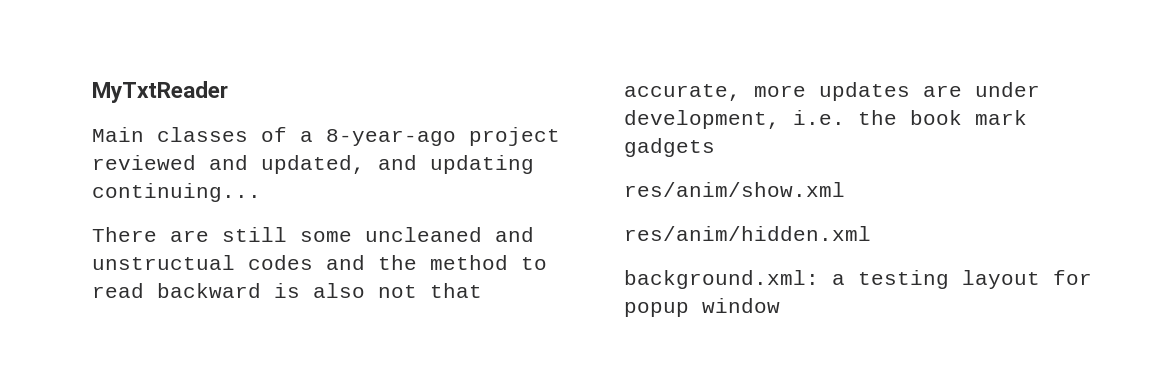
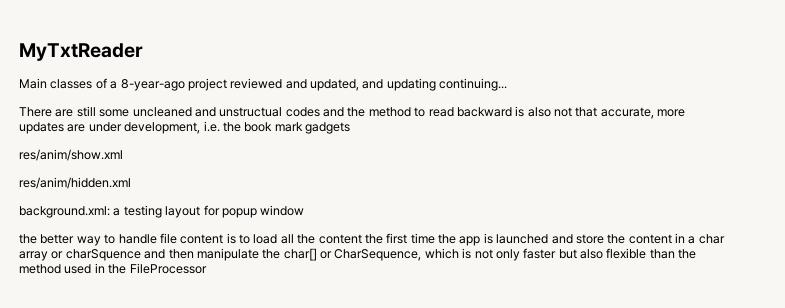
+ the better way to handle file content is to load all the content the first time the app is launched and store the content in a char array or charSquence and then manipulate the char[] or CharSequence, which is not only faster but also flexible than the method used in the FileProcessor

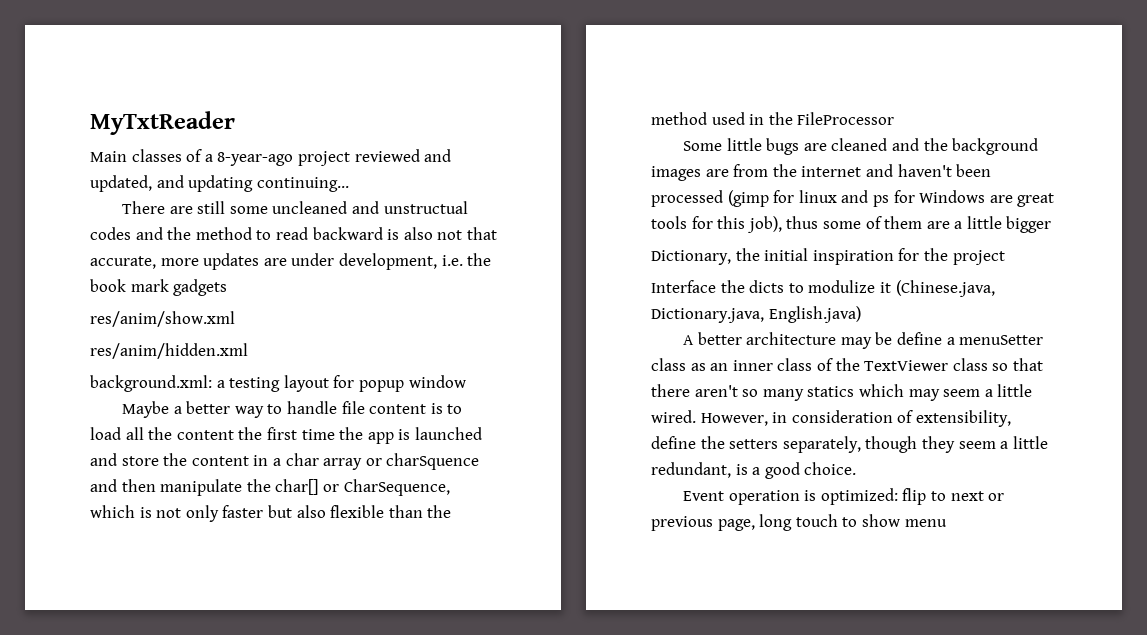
- the better way to handle file content is to load all the content the first time the app is launched and store the content in a char array or charSquence and then manipulate the char[] or CharSequence, which is not only faster but also flexible than the method used in the FileProcessor
+ Maybe a better way to handle file content is to load all the content the first time the app is launched and store the content in a char array or charSquence and then manipulate the char[] or CharSequence, which is not only faster but also flexible than the method used in the FileProcessor
+ Some little bugs are cleaned and the background images are from the internet and haven't been processed (gimp for linux and ps for Windows are great tools for this job), thus some of them are a little bigger
+ Dictionary, the initial inspiration for the project
+ Interface the dicts to modulize it (Chinese.java, Dictionary.java, English.java)
+ A better architecture may be define a menuSetter class as an inner class of the TextViewer class so that there aren't so many statics which may seem a little wired. However, in consideration of extensibility, define the setters separately, though they seem a little redundant, is a good choice.
+ Event operation is optimized: flip to next or previous page, long touch to show menu

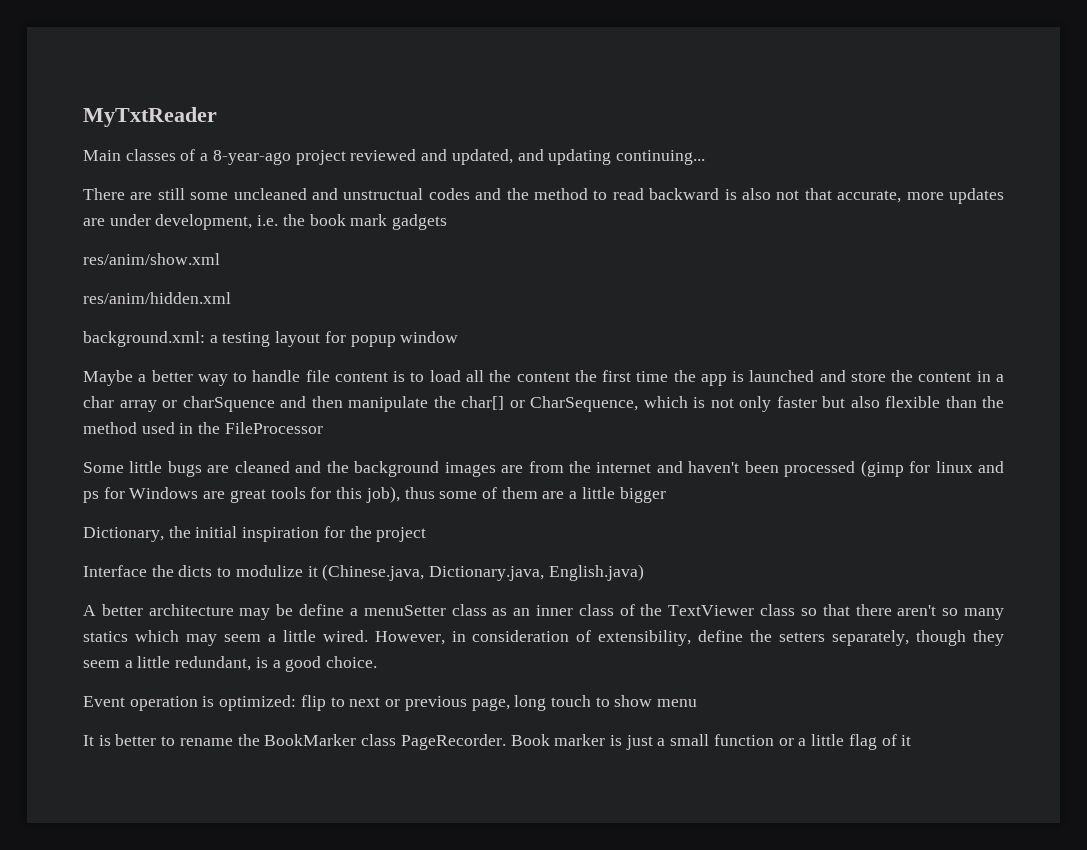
+ It is better to rename the BookMarker class PageRecorder. Book marker is just a small function or a little flag of it

